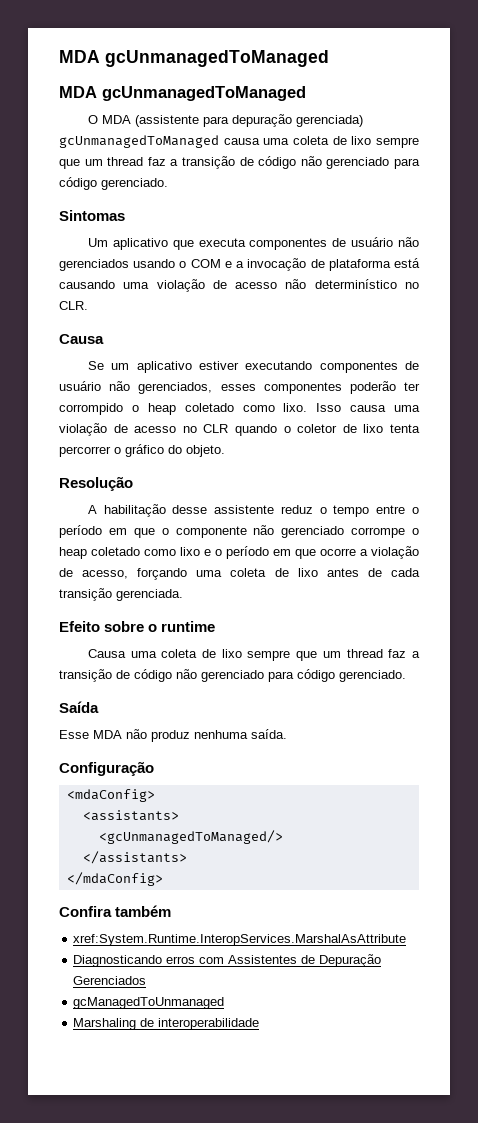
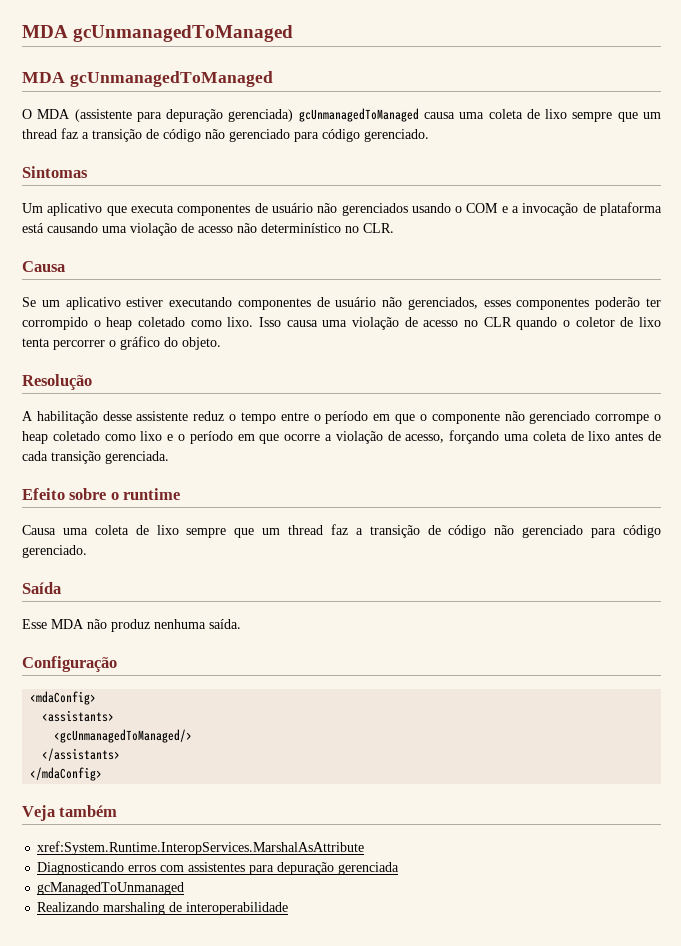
- Confira também
+ Veja também
- Diagnosticando erros com Assistentes de Depuração Gerenciados
+ Diagnosticando erros com assistentes para depuração gerenciada
- Marshaling de interoperabilidade
+ Realizando marshaling de interoperabilidade

